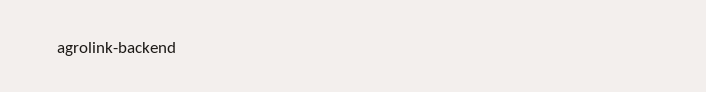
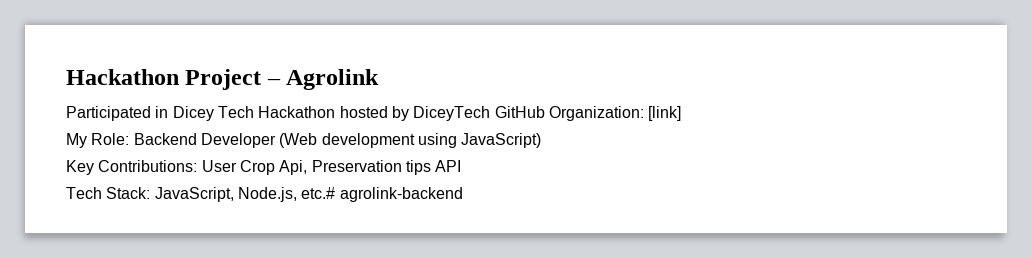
- agrolink-backend
+ Hackathon Project – Agrolink
+ Participated in Dicey Tech Hackathon hosted by DiceyTech GitHub Organization: [link]
+ My Role: Backend Developer (Web development using JavaScript)
+ Key Contributions: User Crop Api, Preservation tips API
+ Tech Stack: JavaScript, Node.js, etc.# agrolink-backend

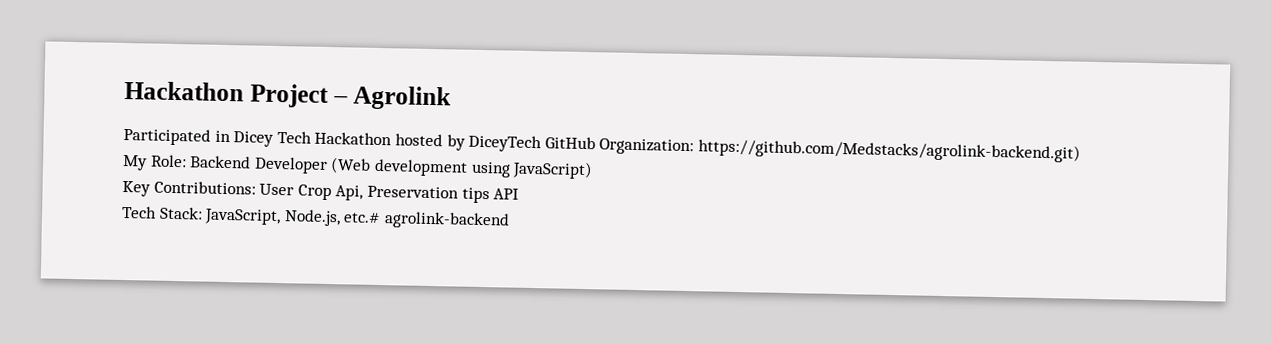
- Participated in Dicey Tech Hackathon hosted by DiceyTech GitHub Organization: [link]
+ Participated in Dicey Tech Hackathon hosted by DiceyTech GitHub Organization: https://github.com/Medstacks/agrolink-backend.git)

